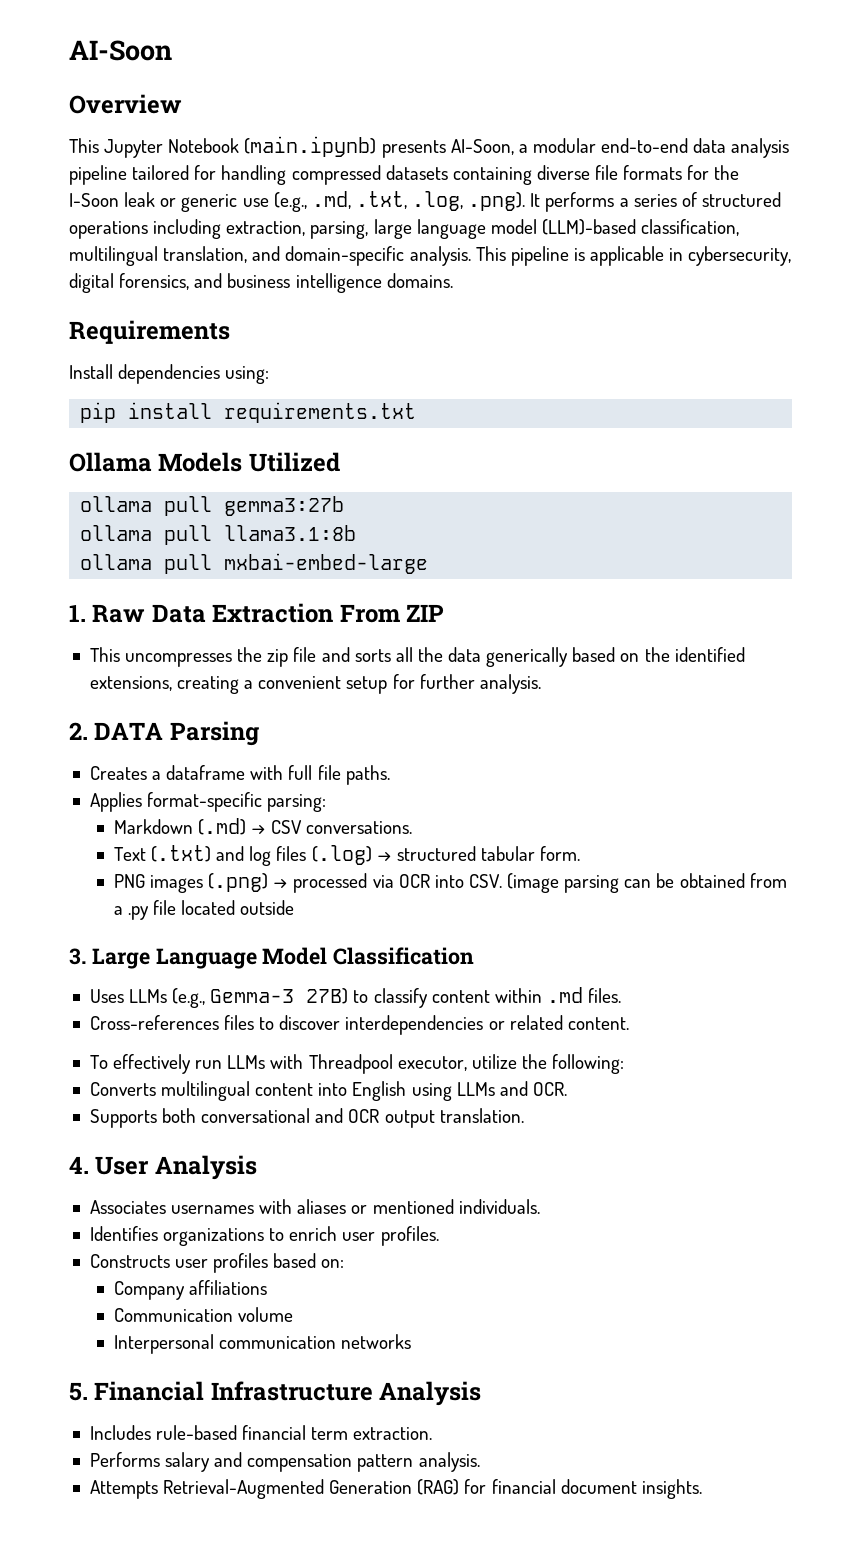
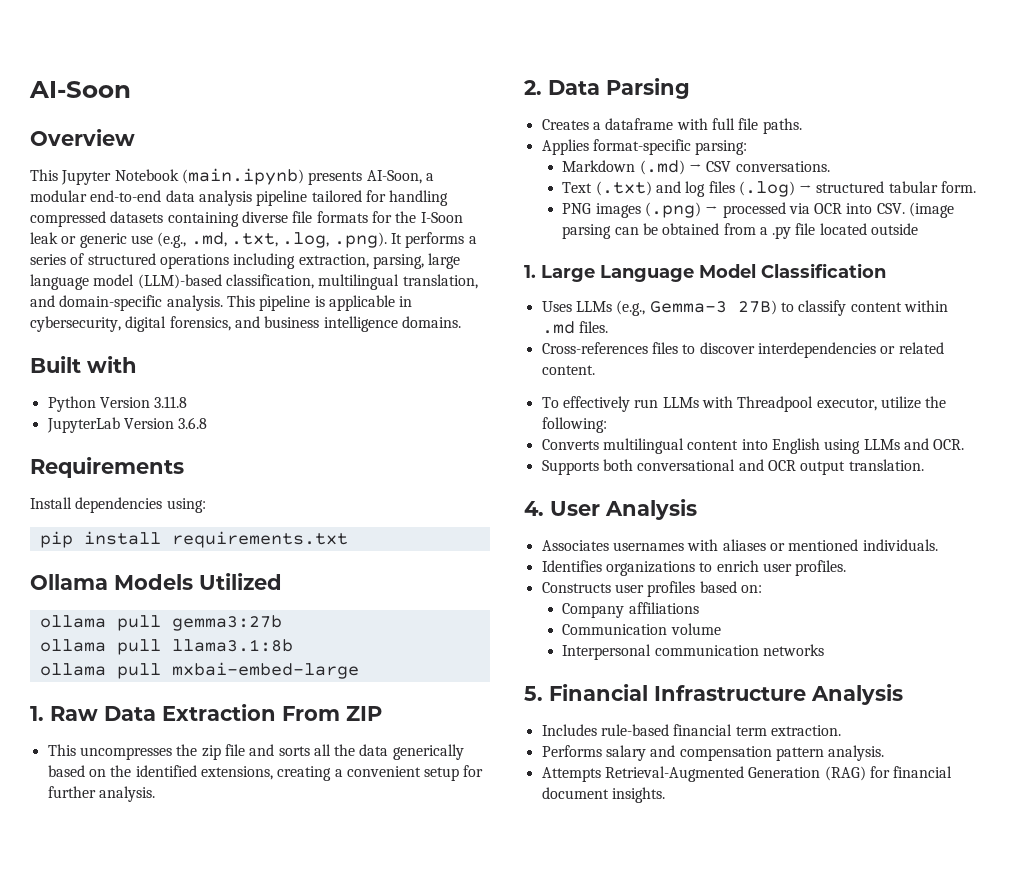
+ Built with
+ Python Version 3.11.8
+ JupyterLab Version 3.6.8
- 2. DATA Parsing
+ 2. Data Parsing
- 3. Large Language Model Classification
+ 1. Large Language Model Classification

